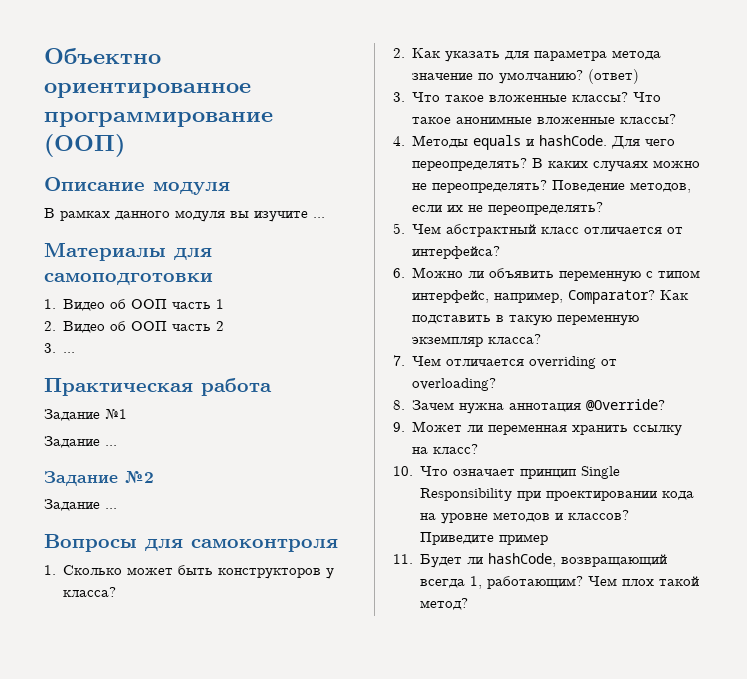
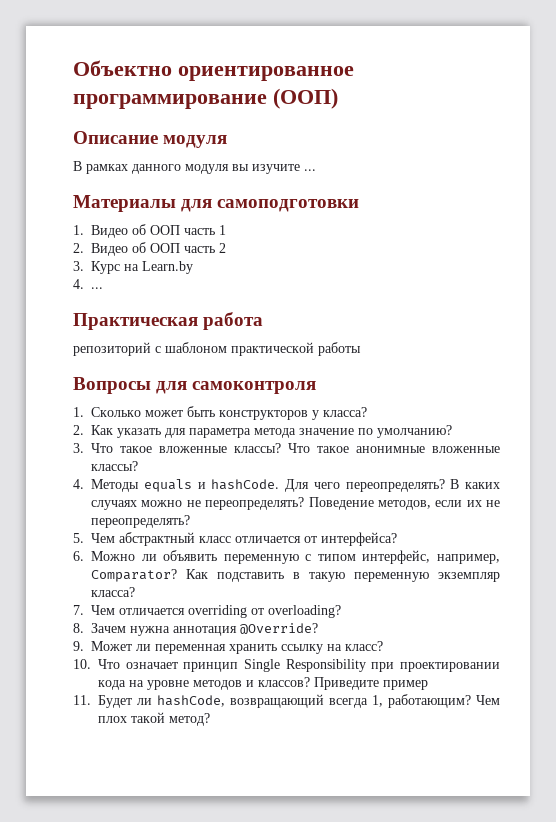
- 3. ...
+ 3. Курс на Learn.by
+ 4. ...
- Задание №1
- Задание ...
- Задание №2
- Задание ...
+ репозиторий с шаблоном практической работы
- (ответ)

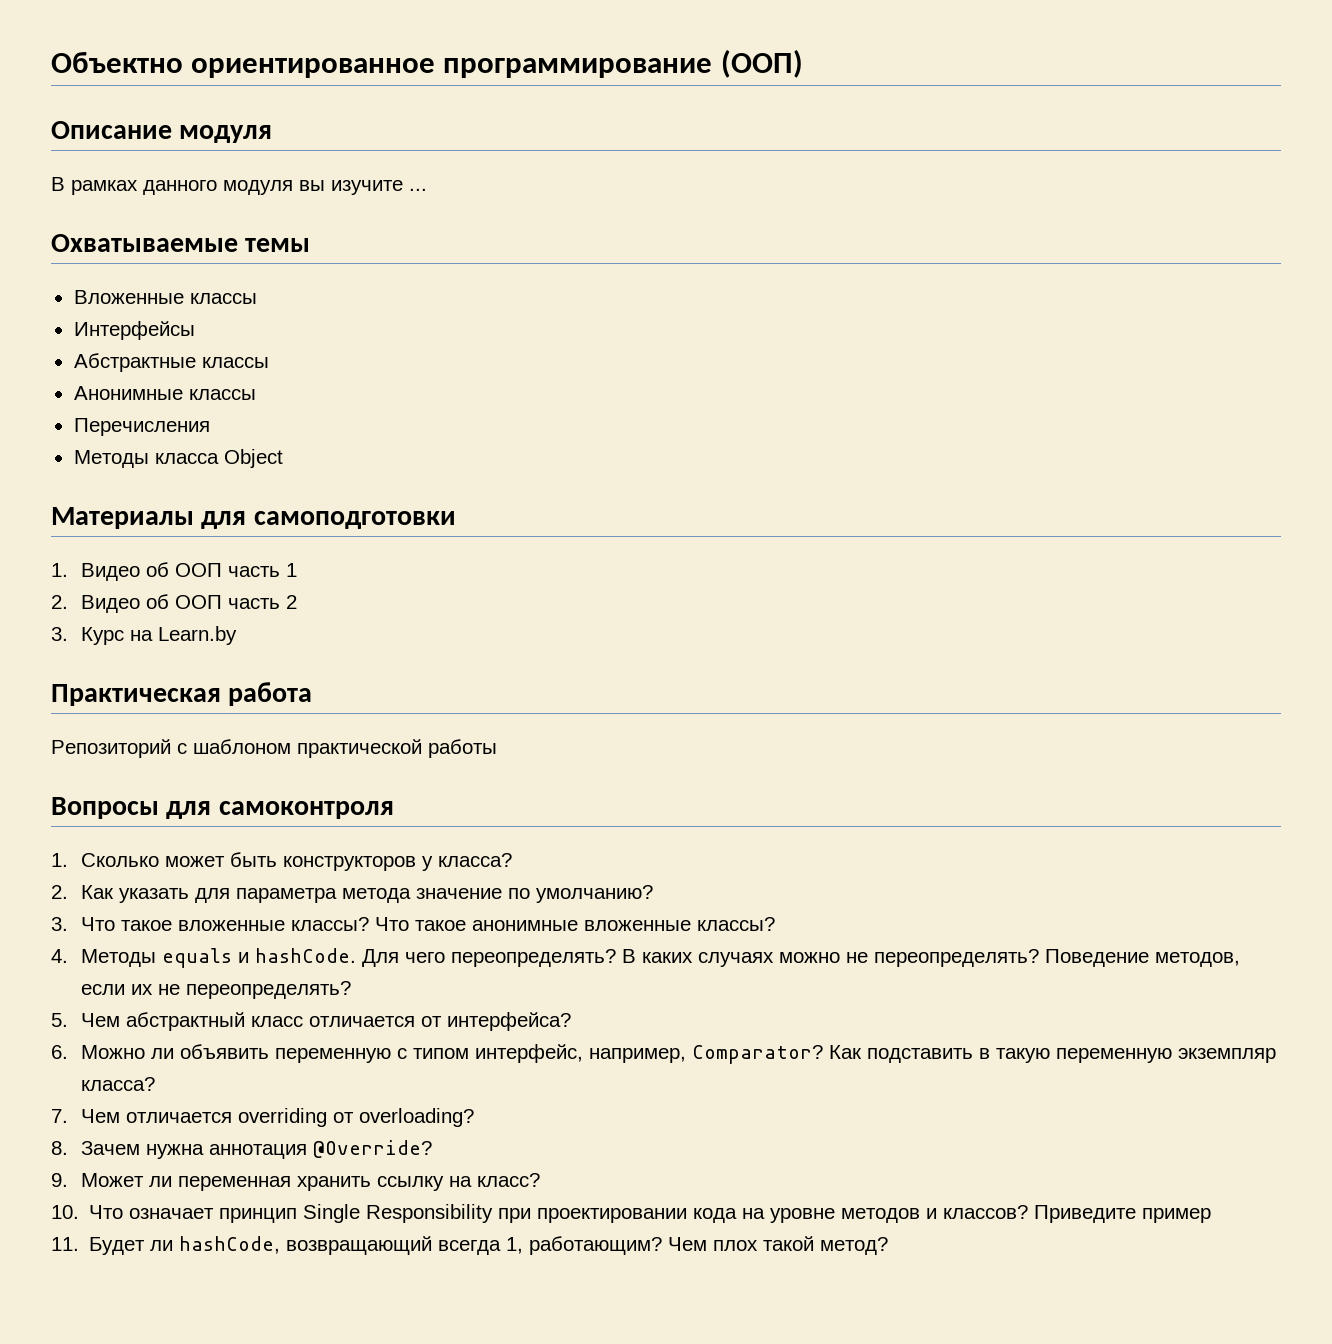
+ Охватываемые темы
+ Вложенные классы
+ Интерфейсы
+ Абстрактные классы
+ Анонимные классы
+ Перечисления
+ Методы класса Object
- 4. ...
- репозиторий с шаблоном практической работы
+ Репозиторий с шаблоном практической работы

